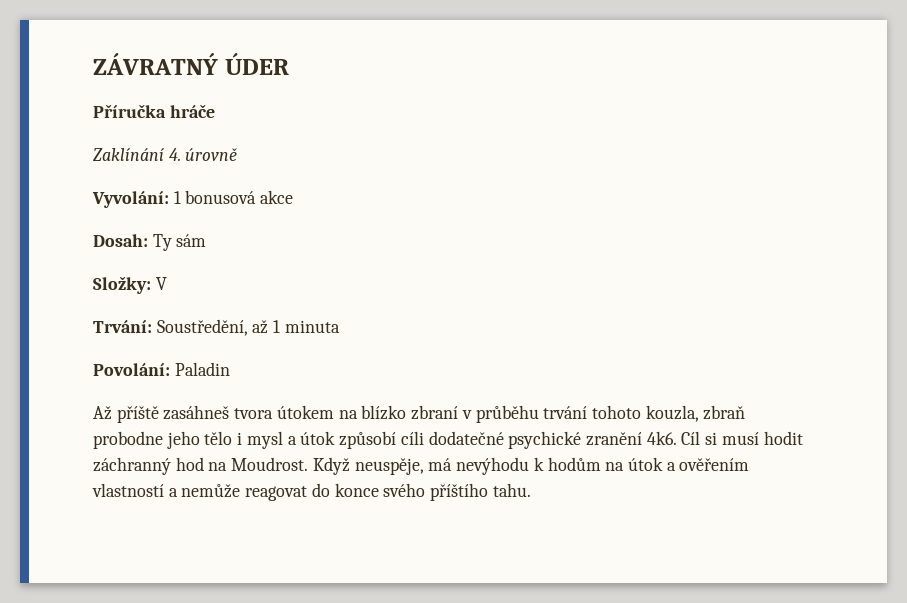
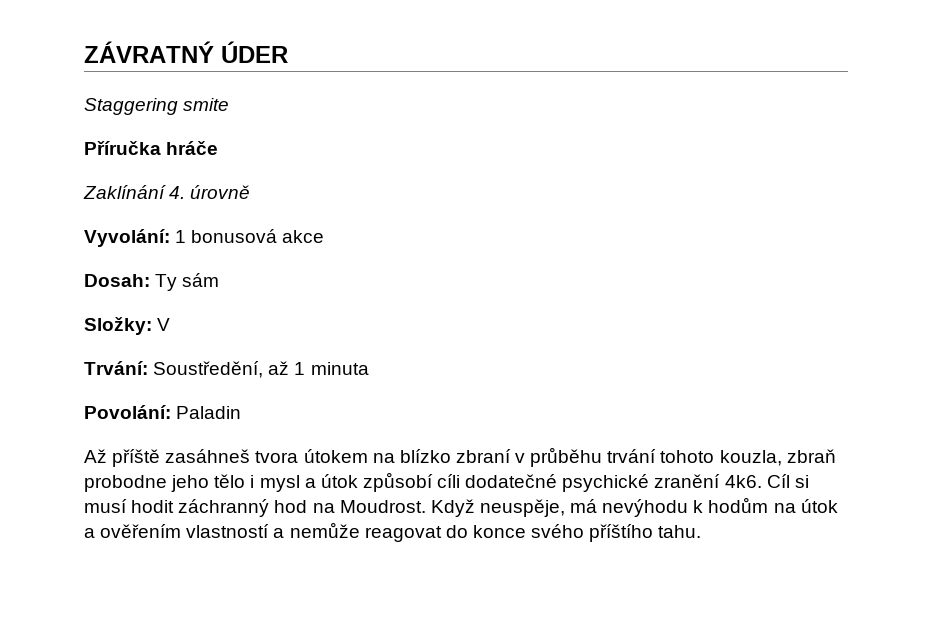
+ Staggering smite

